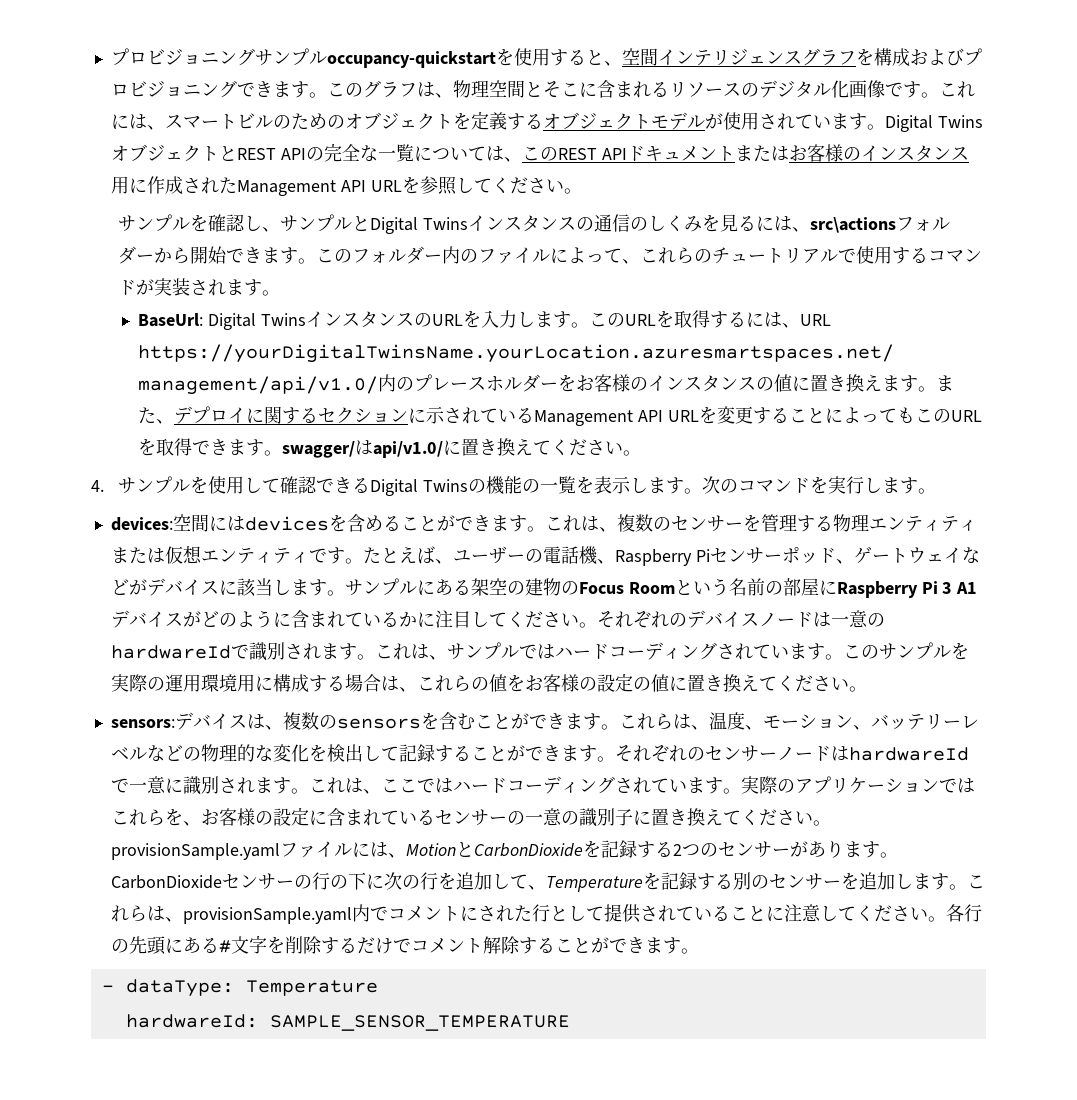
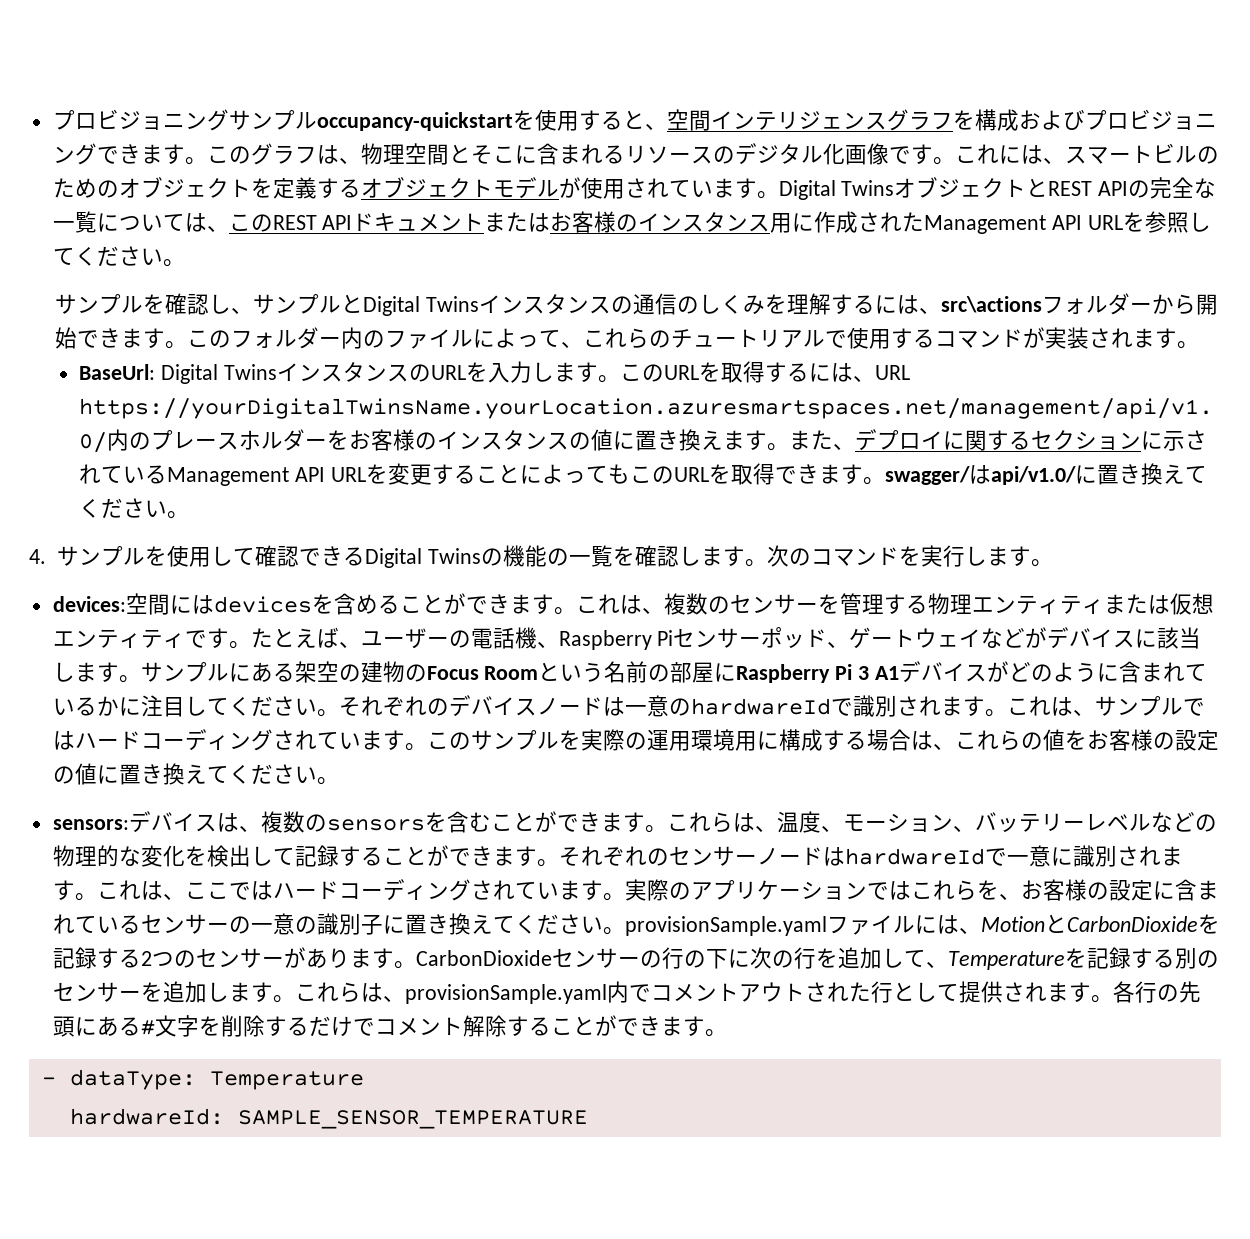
- サンプルを確認し、サンプルとDigital Twinsインスタンスの通信のしくみを見るには、src\actionsフォルダーから開始できます。
+ サンプルを確認し、サンプルとDigital Twinsインスタンスの通信のしくみを理解するには、src\actionsフォルダーから開始できます。
- 4.サンプルを使用して確認できるDigital Twinsの機能の一覧を表示します。
+ 4.サンプルを使用して確認できるDigital Twinsの機能の一覧を確認します。
- これらは、provisionSample.yaml内でコメントにされた行として提供されていることに注意してください。
+ これらは、provisionSample.yaml内でコメントアウトされた行として提供されます。

